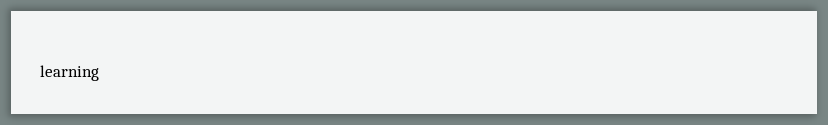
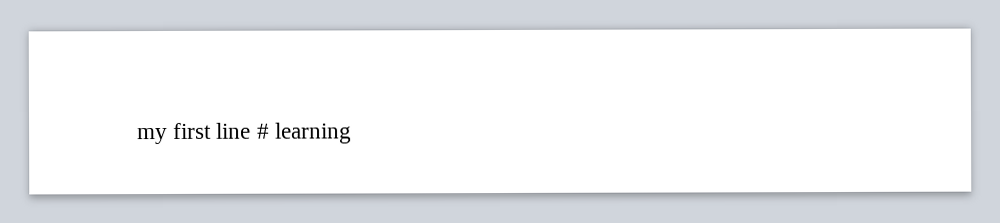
- learning
+ my first line # learning

